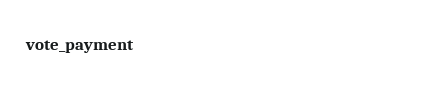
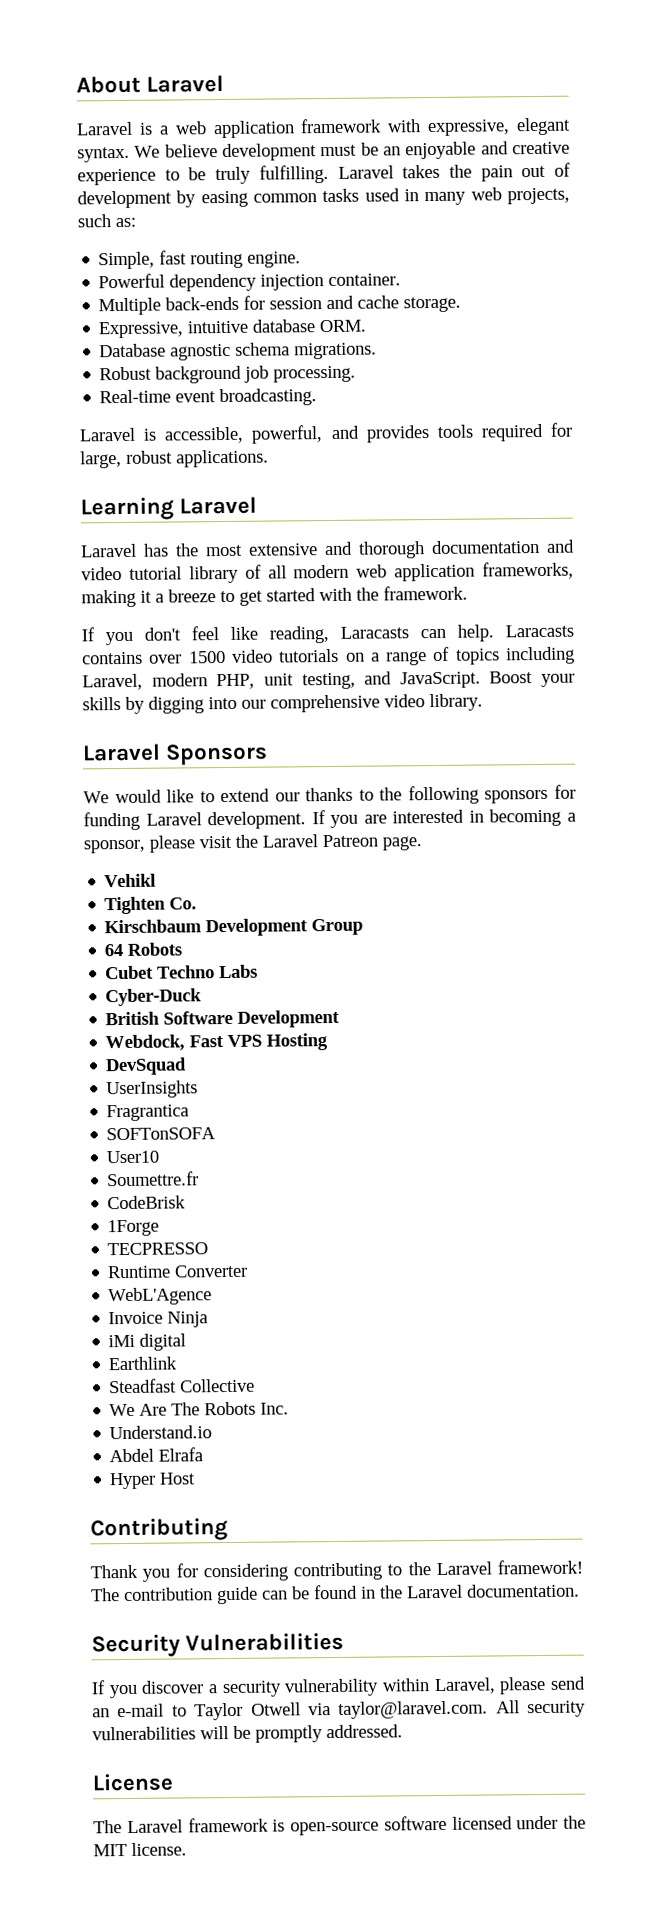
- vote_payment
+ About Laravel
+ Laravel is a web application framework with expressive, elegant syntax. We believe development must be an enjoyable and creative experience to be truly fulfilling. Laravel takes the pain out of development by easing common tasks used in many web projects, such as:
+ Simple, fast routing engine.
+ Powerful dependency injection container.
+ Multiple back-ends for session and cache storage.
+ Expressive, intuitive database ORM.
+ Database agnostic schema migrations.
+ Robust background job processing.
+ Real-time event broadcasting.
+ Laravel is accessible, powerful, and provides tools required for large, robust applications.
+ Learning Laravel
+ Laravel has the most extensive and thorough documentation and video tutorial library of all modern web application frameworks, making it a breeze to get started with the framework.
+ If you don't feel like reading, Laracasts can help. Laracasts contains over 1500 video tutorials on a range of topics including Laravel, modern PHP, unit testing, and JavaScript. Boost your skills by digging into our comprehensive video library.
+ Laravel Sponsors
+ We would like to extend our thanks to the following sponsors for funding Laravel development. If you are interested in becoming a sponsor, please visit the Laravel Patreon page.
+ Vehikl
+ Tighten Co.
+ Kirschbaum Development Group
+ 64 Robots
+ Cubet Techno Labs
+ Cyber-Duck
+ British Software Development
+ Webdock, Fast VPS Hosting
+ DevSquad
+ UserInsights
+ Fragrantica
+ SOFTonSOFA
+ User10
+ Soumettre.fr
+ CodeBrisk
+ 1Forge
+ TECPRESSO
+ Runtime Converter
+ WebL'Agence
+ Invoice Ninja
+ iMi digital
+ Earthlink
+ Steadfast Collective
+ We Are The Robots Inc.
+ Understand.io
+ Abdel Elrafa
+ Hyper Host
+ Contributing
+ Thank you for considering contributing to the Laravel framework! The contribution guide can be found in the Laravel documentation.
+ Security Vulnerabilities
+ If you discover a security vulnerability within Laravel, please send an e-mail to Taylor Otwell via taylor@laravel.com. All security vulnerabilities will be promptly addressed.
+ License
+ The Laravel framework is open-source software licensed under the MIT license.

